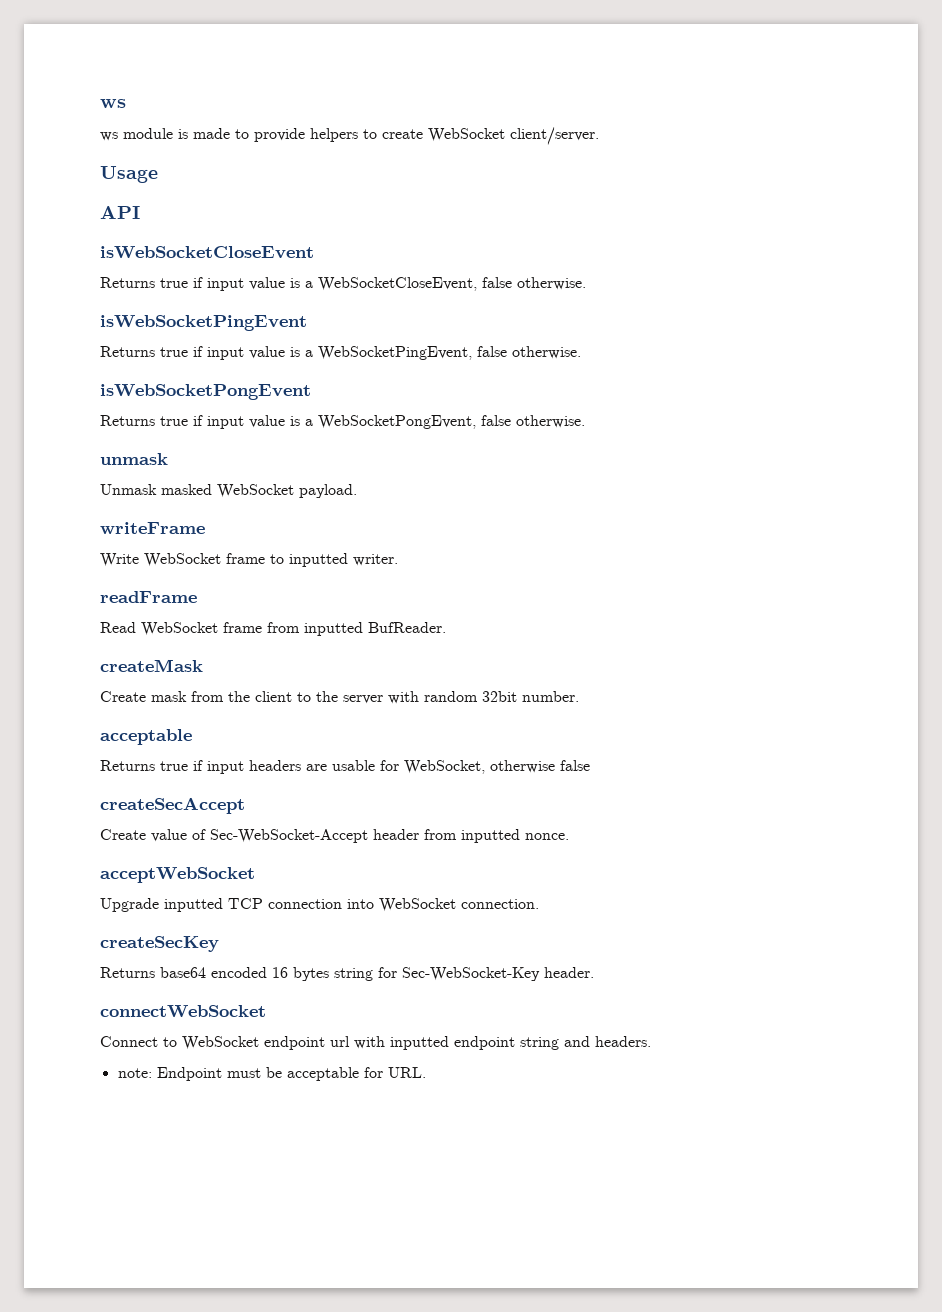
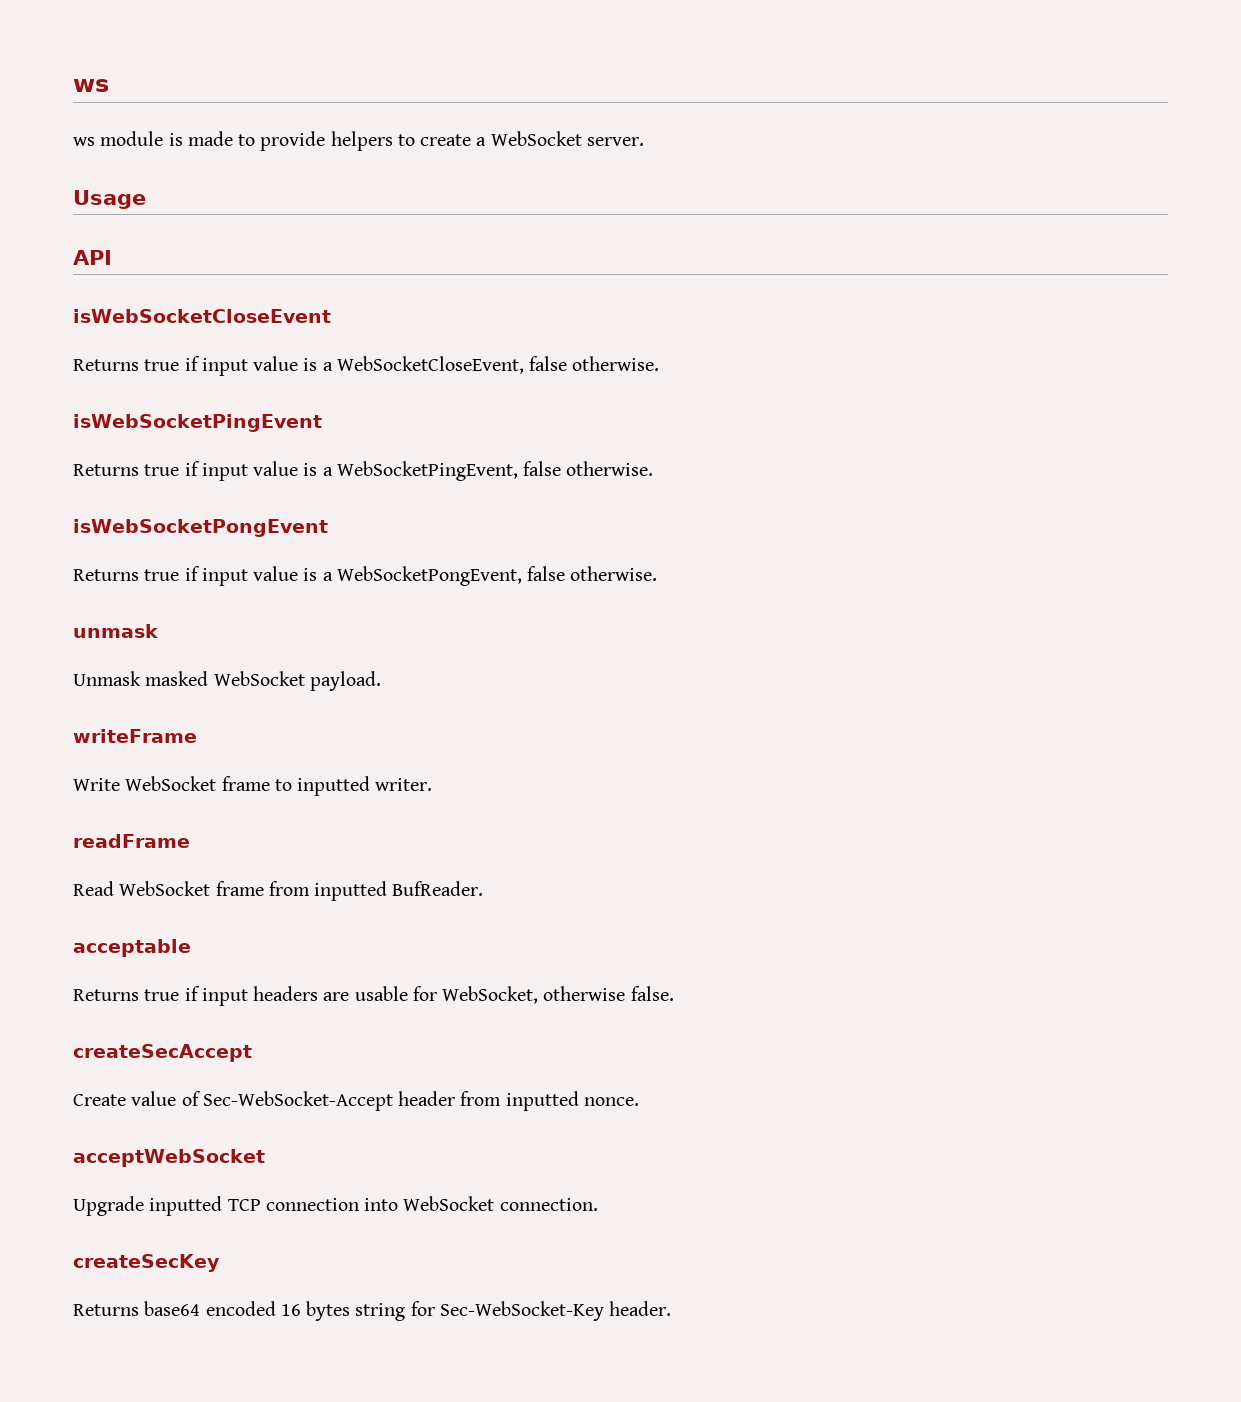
- ws module is made to provide helpers to create WebSocket client/server.
+ ws module is made to provide helpers to create a WebSocket server.
- createMask
- Create mask from the client to the server with random 32bit number.
- Returns true if input headers are usable for WebSocket, otherwise false
+ Returns true if input headers are usable for WebSocket, otherwise false.
- connectWebSocket
- Connect to WebSocket endpoint url with inputted endpoint string and headers.
- note: Endpoint must be acceptable for URL.

